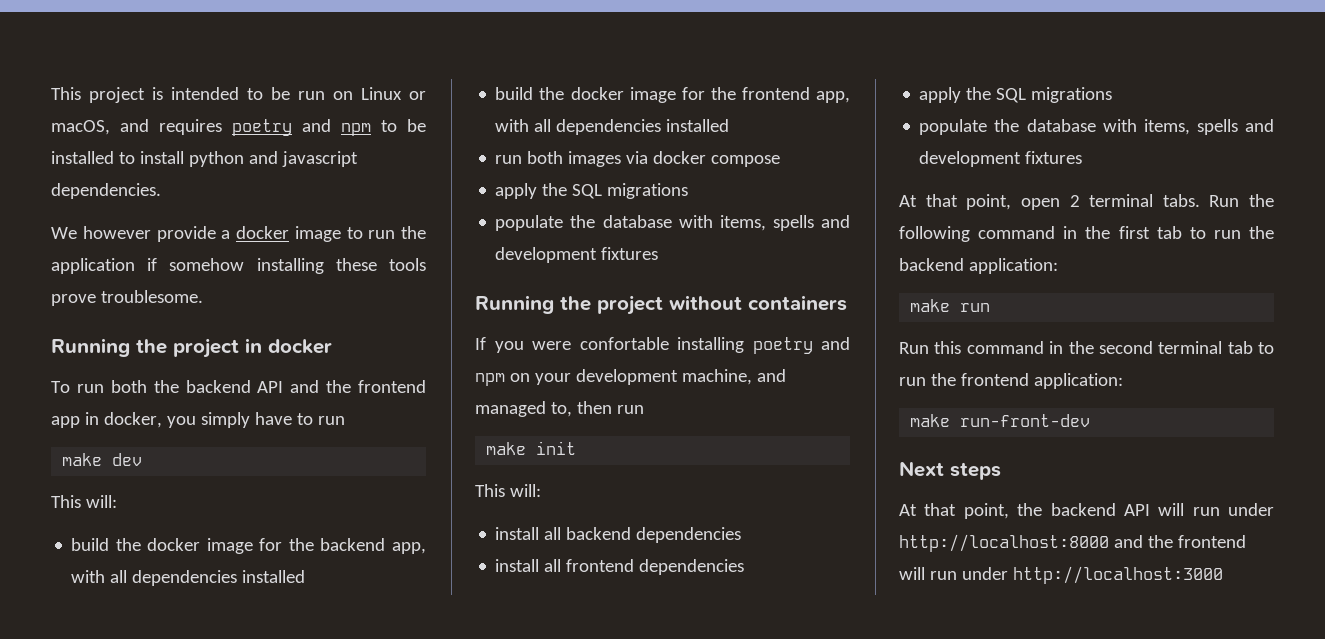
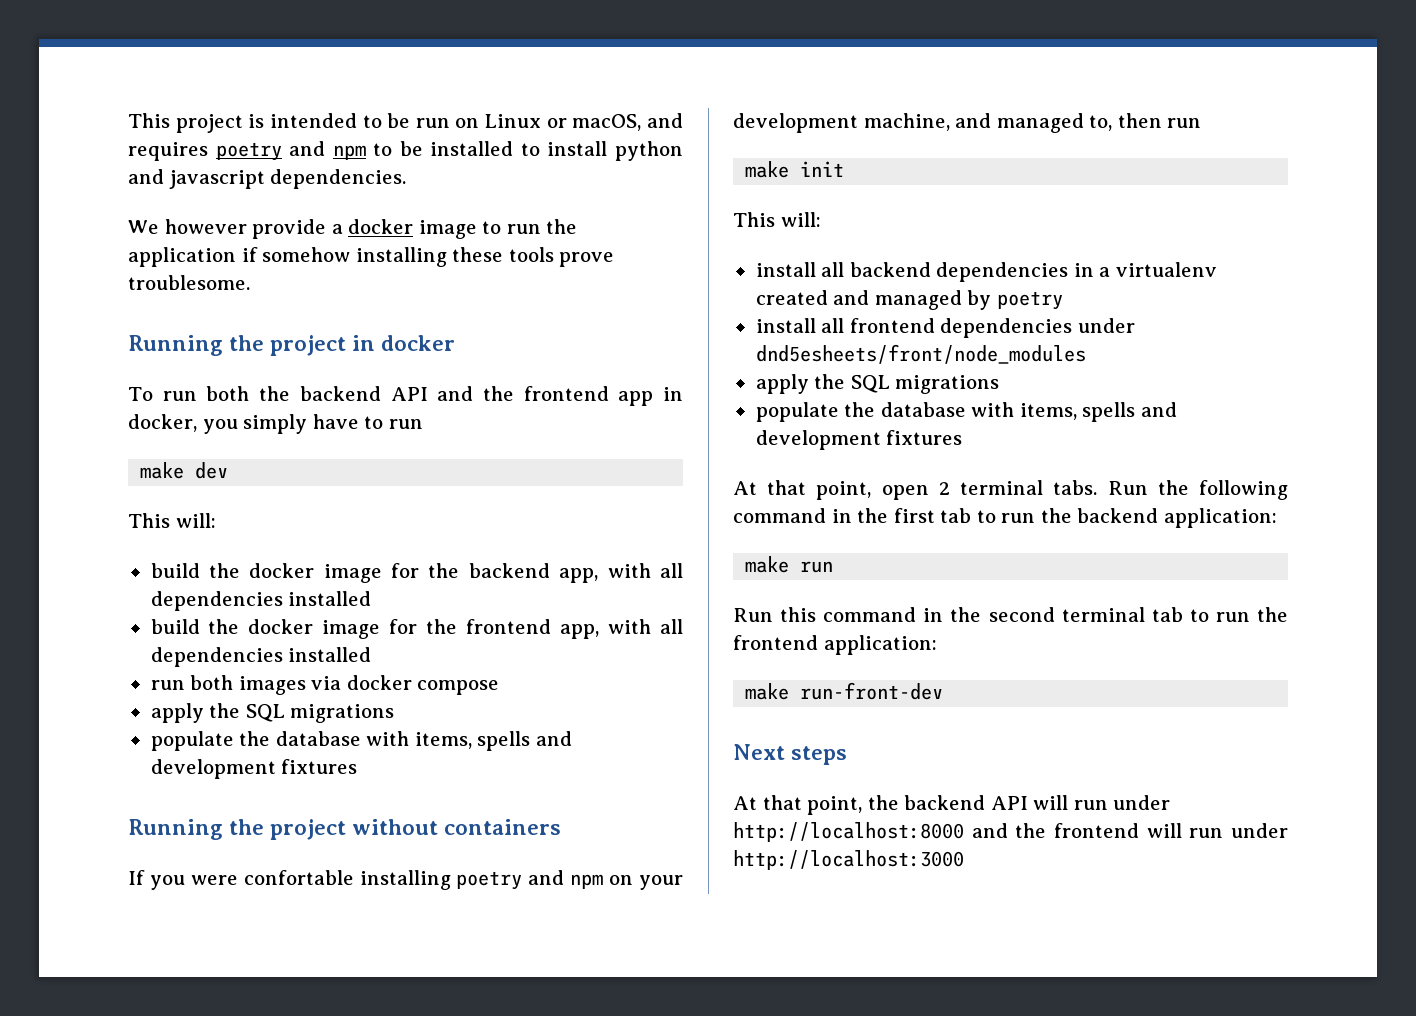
- install all backend dependencies
+ install all backend dependencies in a virtualenv created and managed by poetry
- install all frontend dependencies
+ install all frontend dependencies under dnd5esheets/front/node_modules

